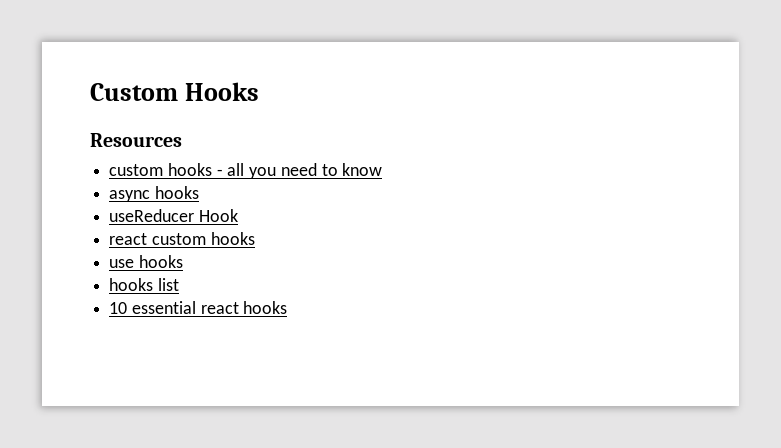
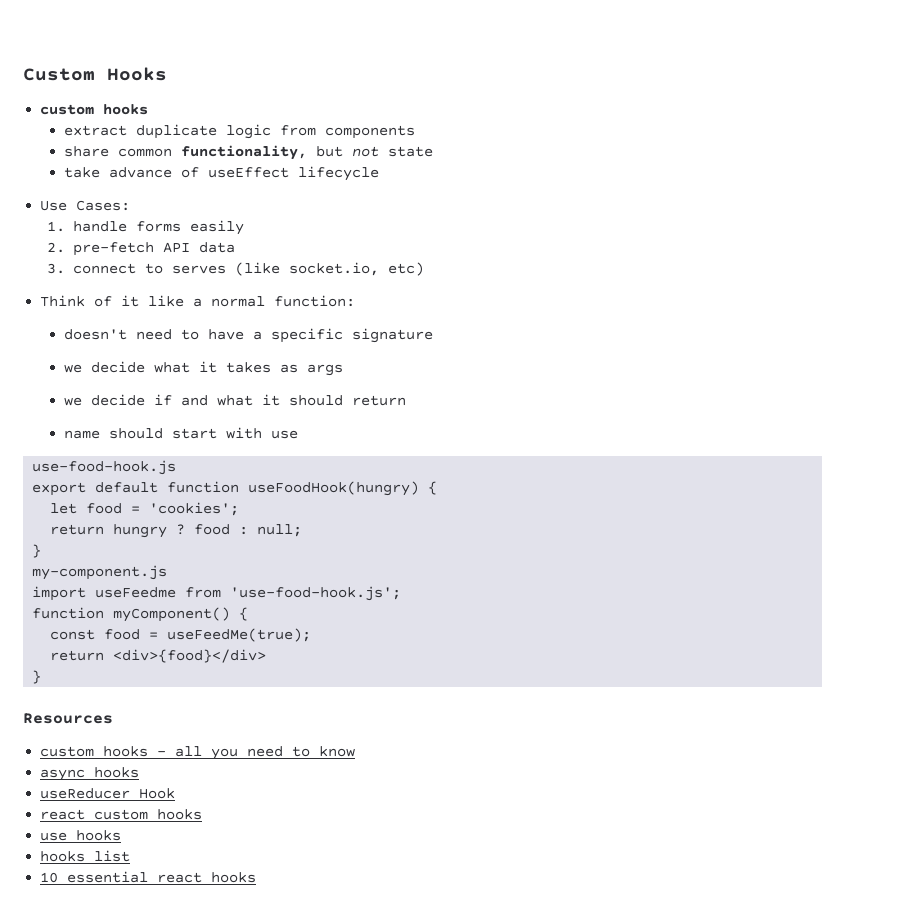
  Custom Hooks
+ custom hooks
+ extract duplicate logic from components
+ share common functionality, but not state
+ take advance of useEffect lifecycle
+ Use Cases:
+ 1. handle forms easily
+ 2. pre-fetch API data
+ 3. connect to serves (like socket.io, etc)
+ Think of it like a normal function:
+ doesn't need to have a specific signature
+ we decide what it takes as args
+ we decide if and what it should return
+ name should start with use
+ use-food-hook.js
+ export default function useFoodHook(hungry) {
+ let food = 'cookies';
+ return hungry ? food : null;
+ }
+ my-component.js
+ import useFeedme from 'use-food-hook.js';
+ function myComponent() {
+ const food = useFeedMe(true);
+ return <div>{food}</div>
+ }

